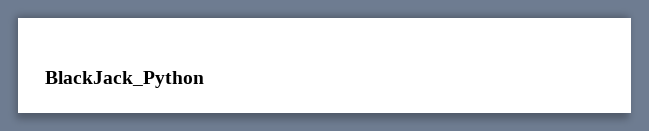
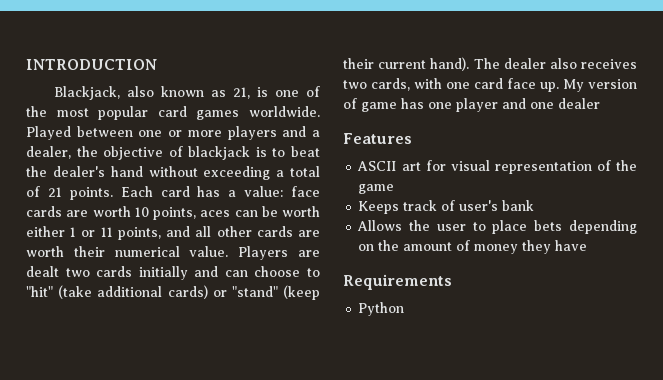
- BlackJack_Python
+ INTRODUCTION
+ Blackjack, also known as 21, is one of the most popular card games worldwide. Played between one or more players and a dealer, the objective of blackjack is to beat the dealer's hand without exceeding a total of 21 points. Each card has a value: face cards are worth 10 points, aces can be worth either 1 or 11 points, and all other cards are worth their numerical value. Players are dealt two cards initially and can choose to "hit" (take additional cards) or "stand" (keep their current hand). The dealer also receives two cards, with one card face up. My version of game has one player and one dealer
+ Features
+ ASCII art for visual representation of the game
+ Keeps track of user's bank
+ Allows the user to place bets depending on the amount of money they have
+ Requirements
+ Python

